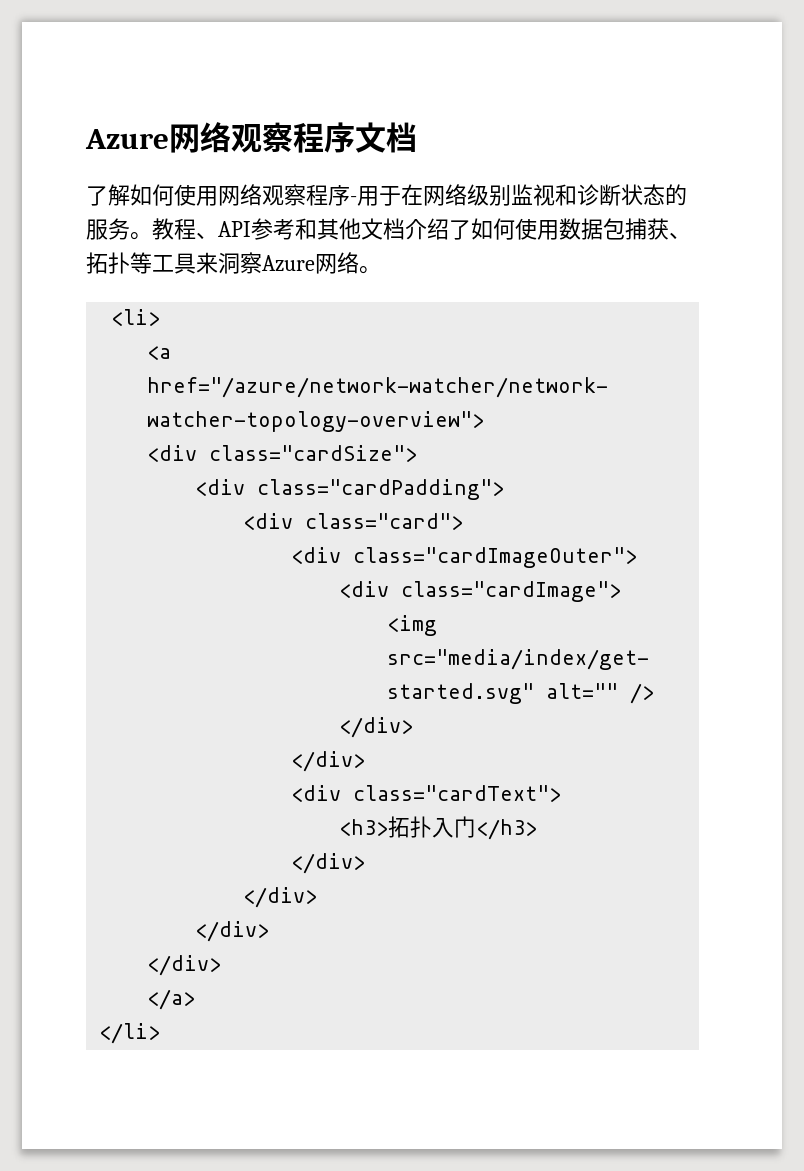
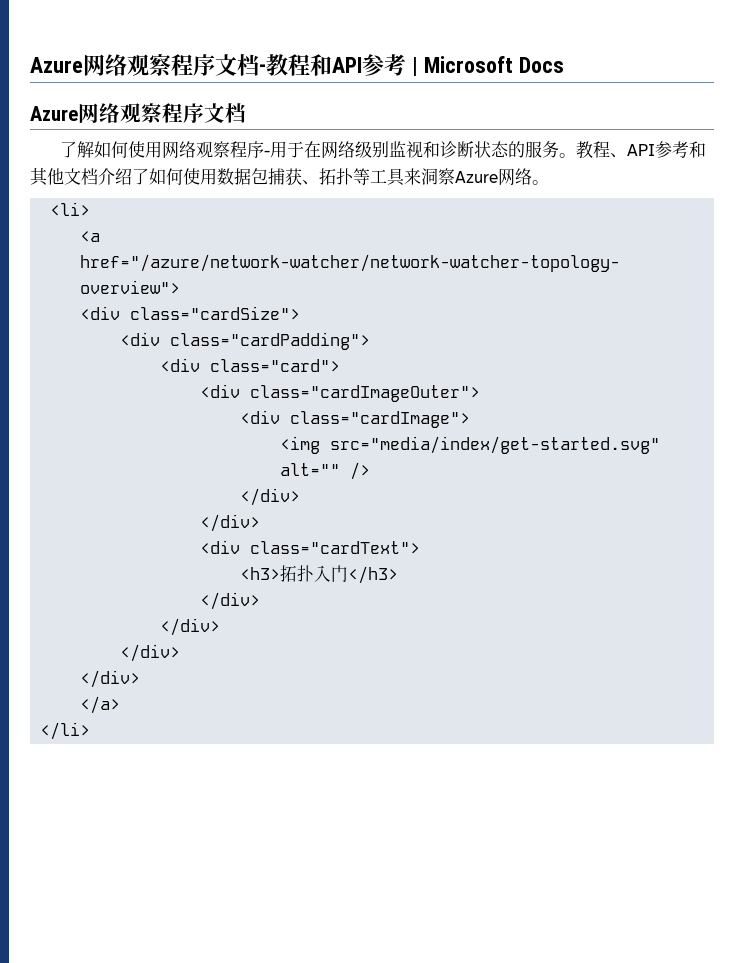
+ Azure网络观察程序文档-教程和API参考 | Microsoft Docs

